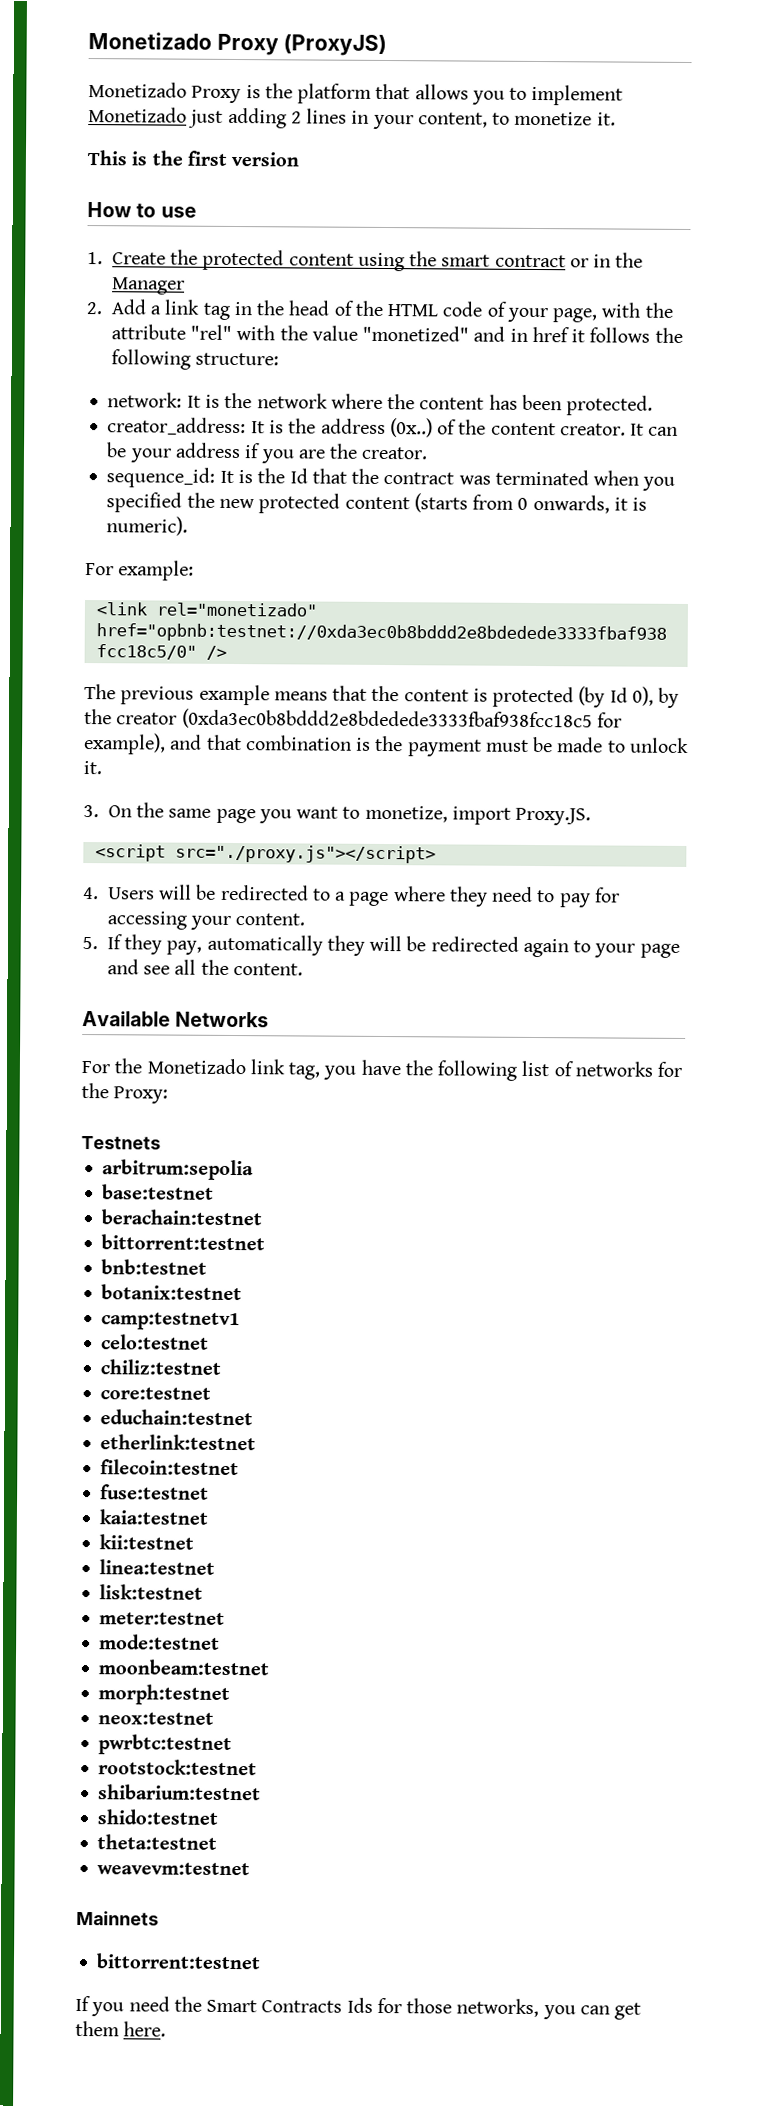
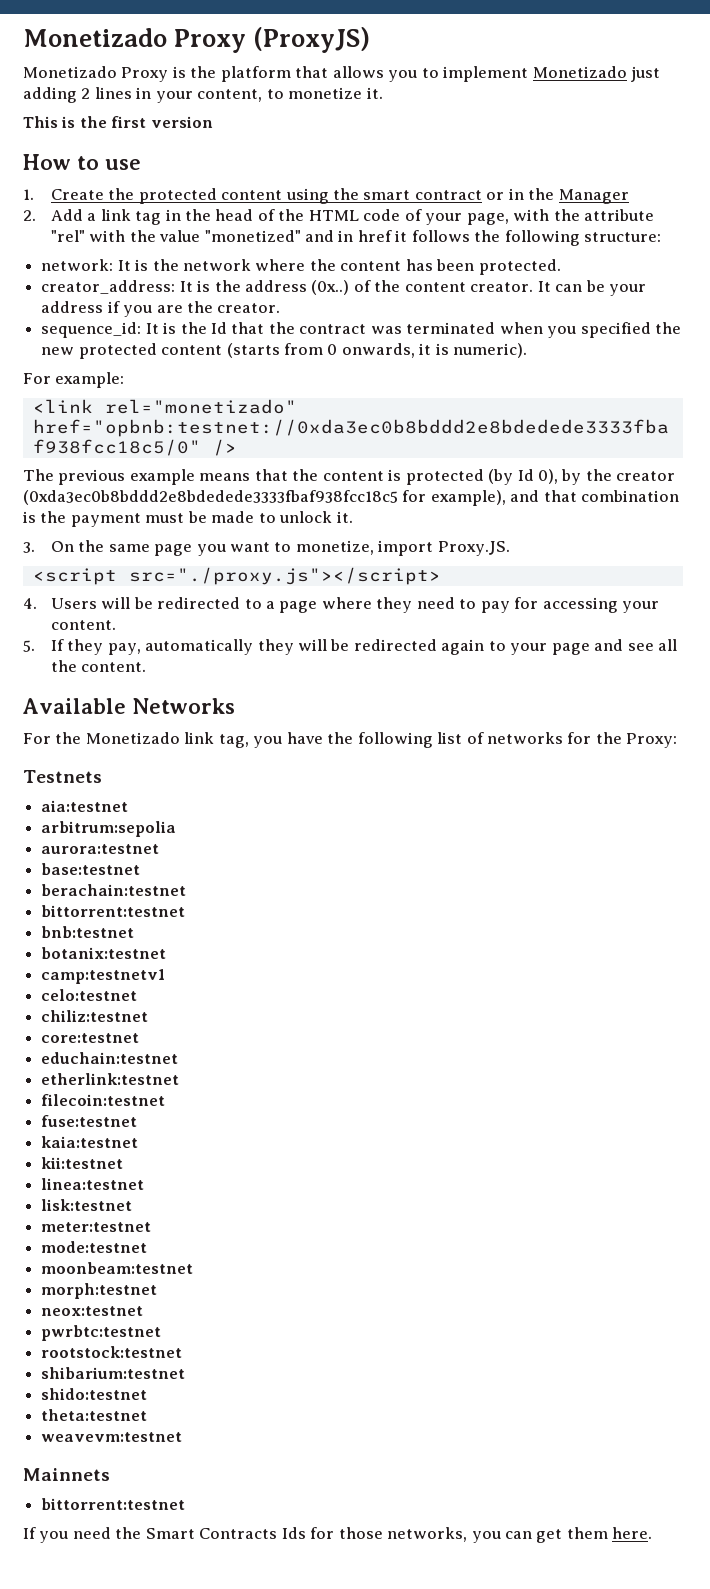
+ aia:testnet
+ aurora:testnet

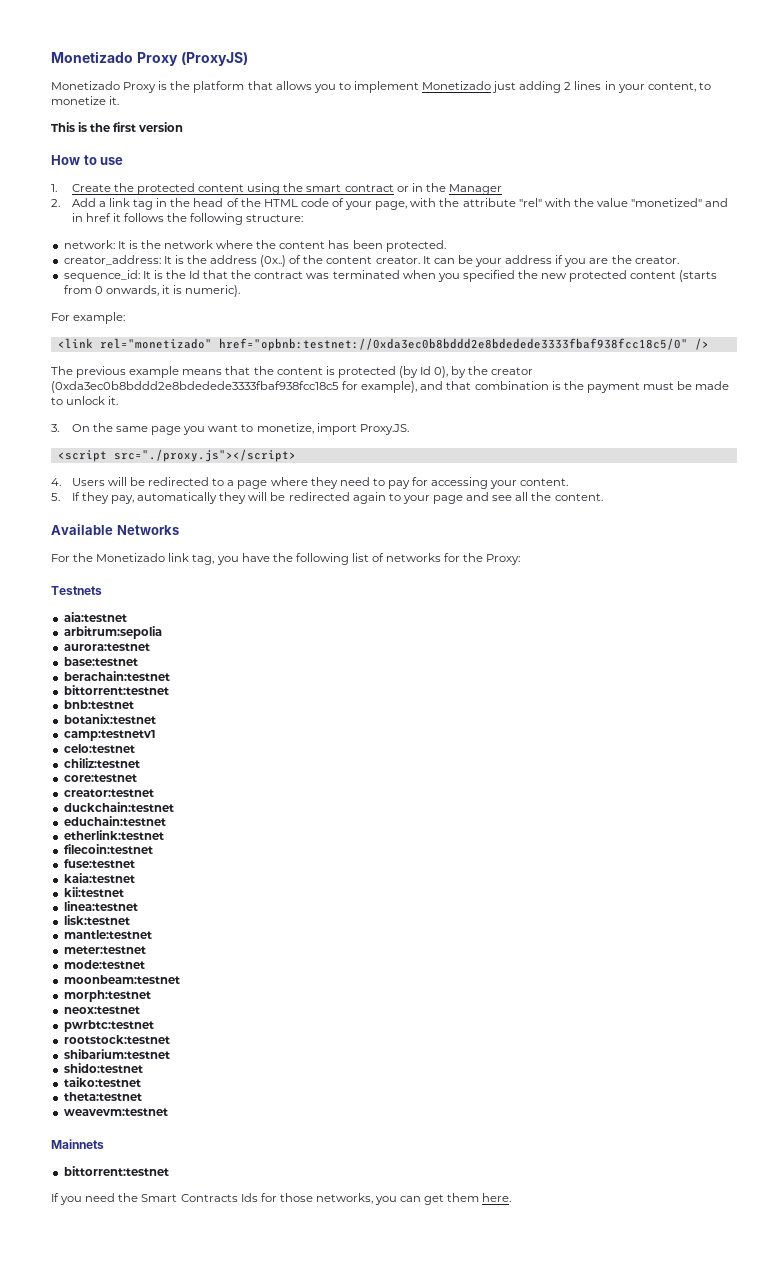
+ creator:testnet
+ duckchain:testnet
+ mantle:testnet
+ taiko:testnet

